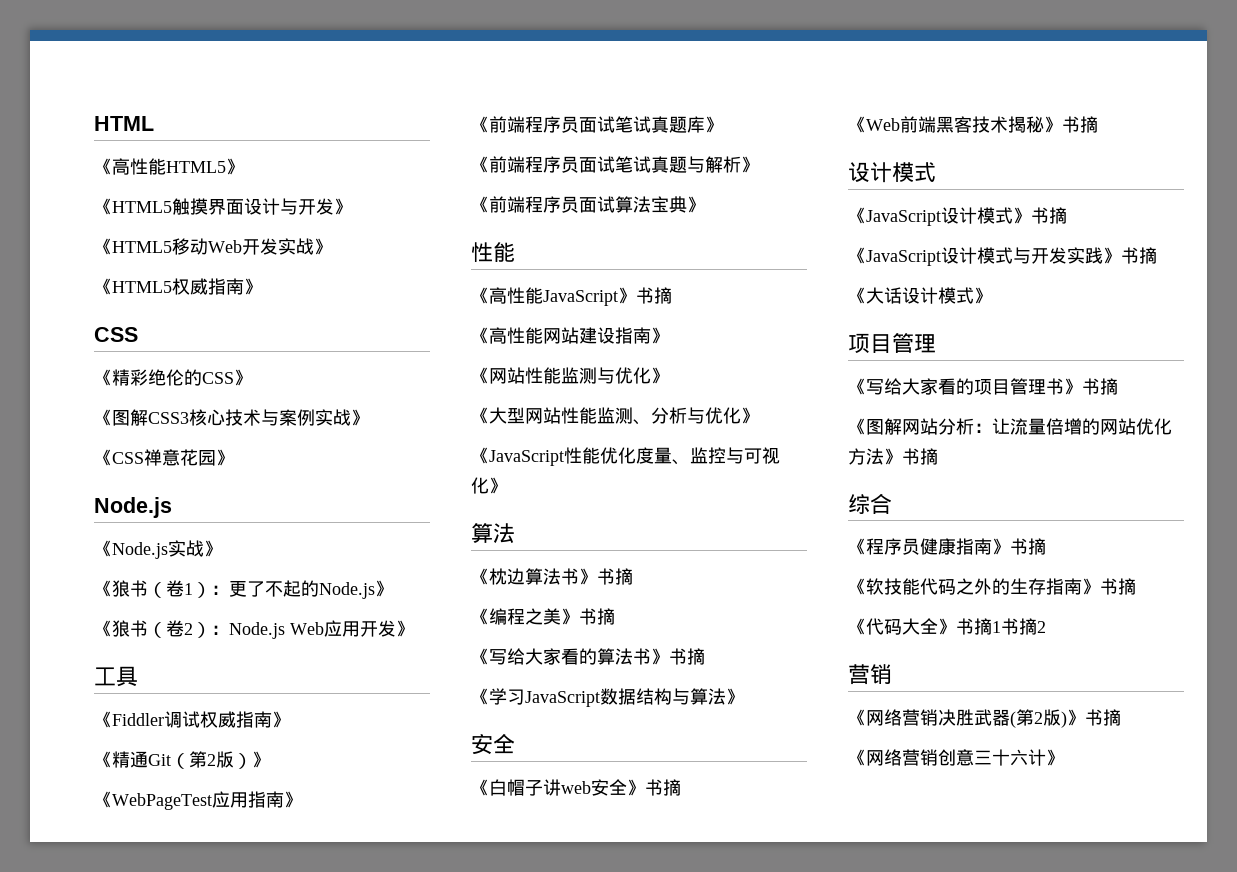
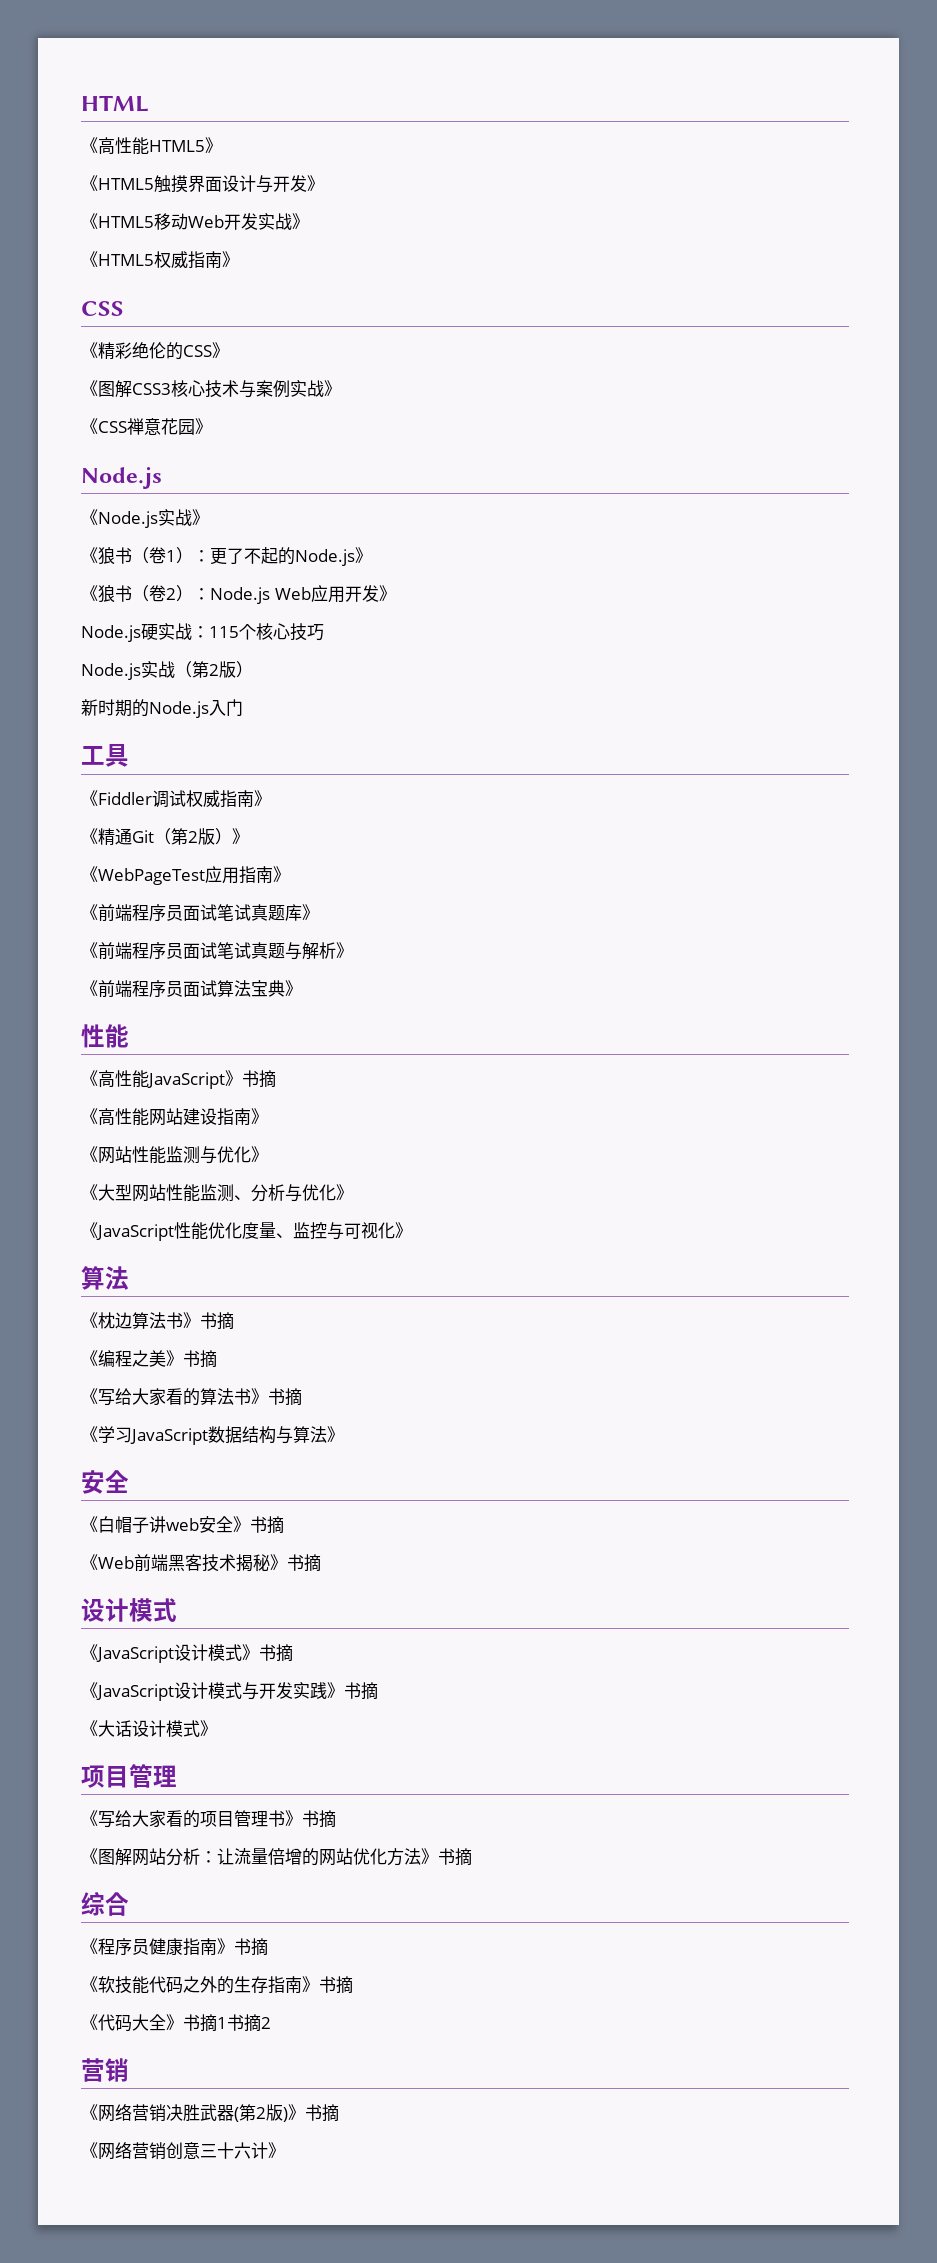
+ Node.js硬实战：115个核心技巧
+ Node.js实战（第2版）
+ 新时期的Node.js入门

